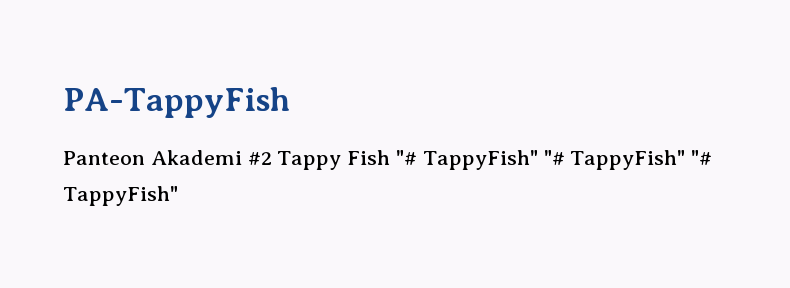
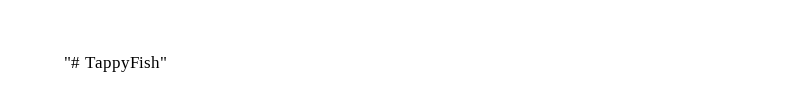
- PA-TappyFish
- Panteon Akademi #2 Tappy Fish "# TappyFish" "# TappyFish" "# TappyFish"
+ "# TappyFish"

